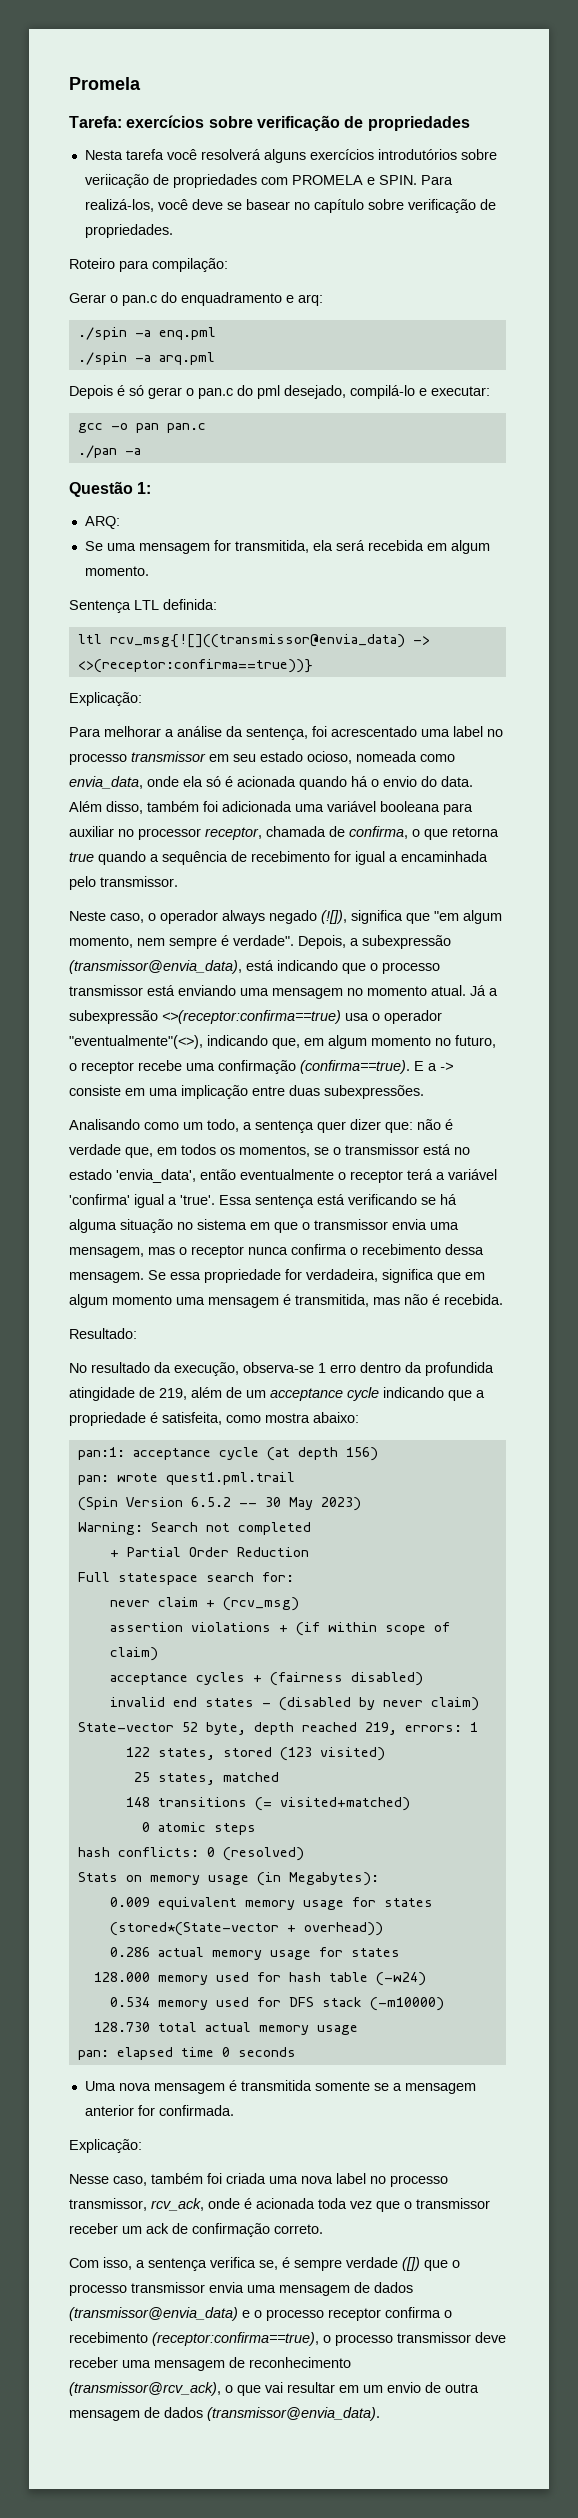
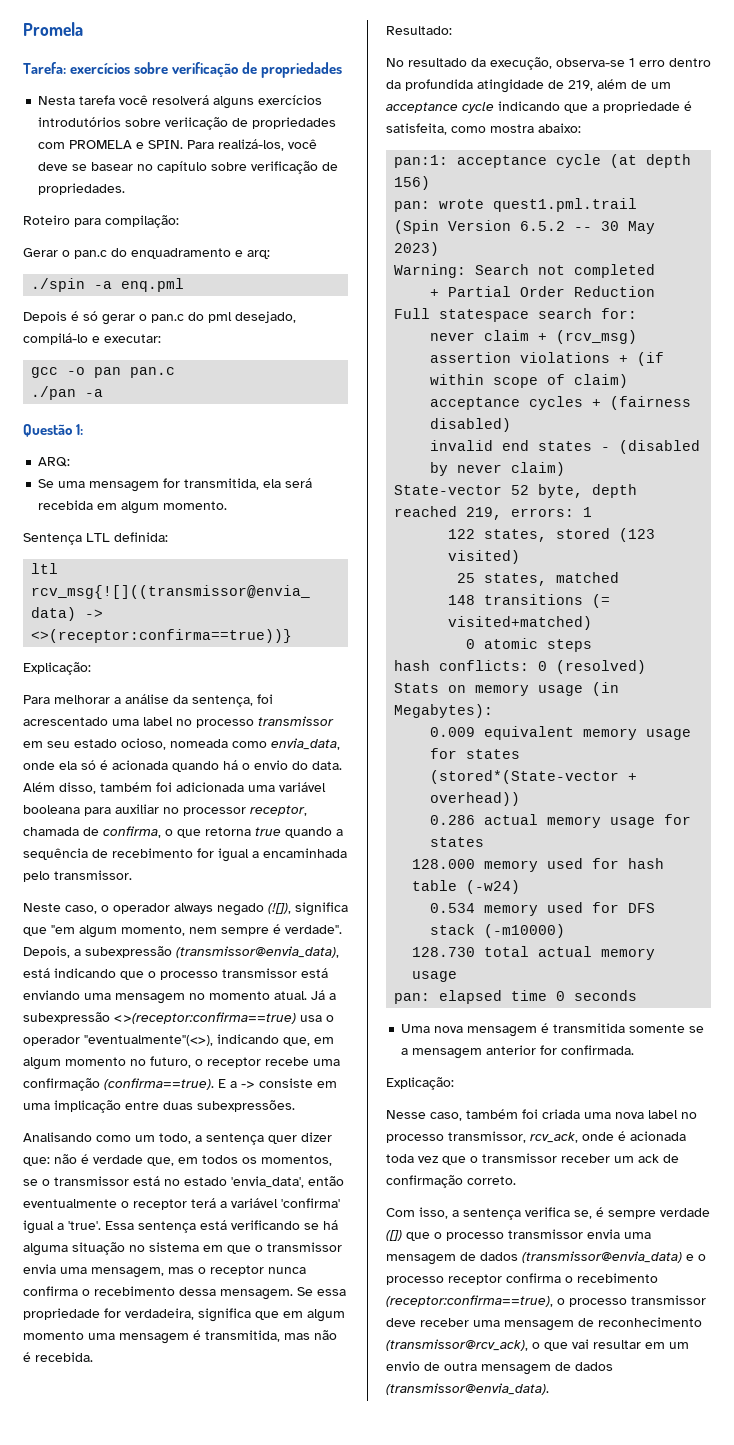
- ./spin -a arq.pml

